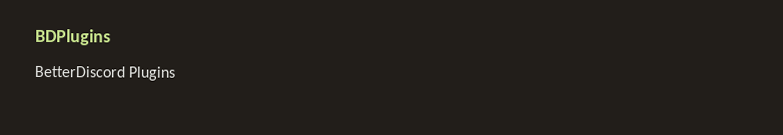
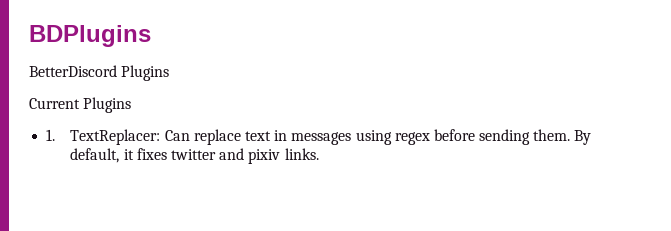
+ Current Plugins
+ 1. TextReplacer: Can replace text in messages using regex before sending them. By default, it fixes twitter and pixiv links.

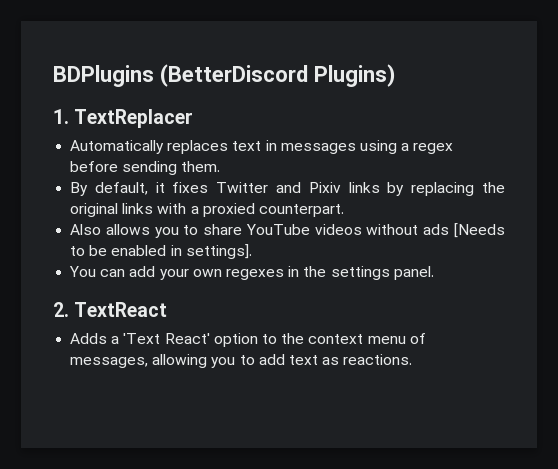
- BDPlugins
- BetterDiscord Plugins
- Current Plugins
- 1. TextReplacer: Can replace text in messages using regex before sending them. By default, it fixes twitter and pixiv links.
+ BDPlugins (BetterDiscord Plugins)
+ 1. TextReplacer
+ Automatically replaces text in messages using a regex before sending them.
+ By default, it fixes Twitter and Pixiv links by replacing the original links with a proxied counterpart.
+ Also allows you to share YouTube videos without ads [Needs to be enabled in settings].
+ You can add your own regexes in the settings panel.
+ 2. TextReact
+ Adds a 'Text React' option to the context menu of messages, allowing you to add text as reactions.

